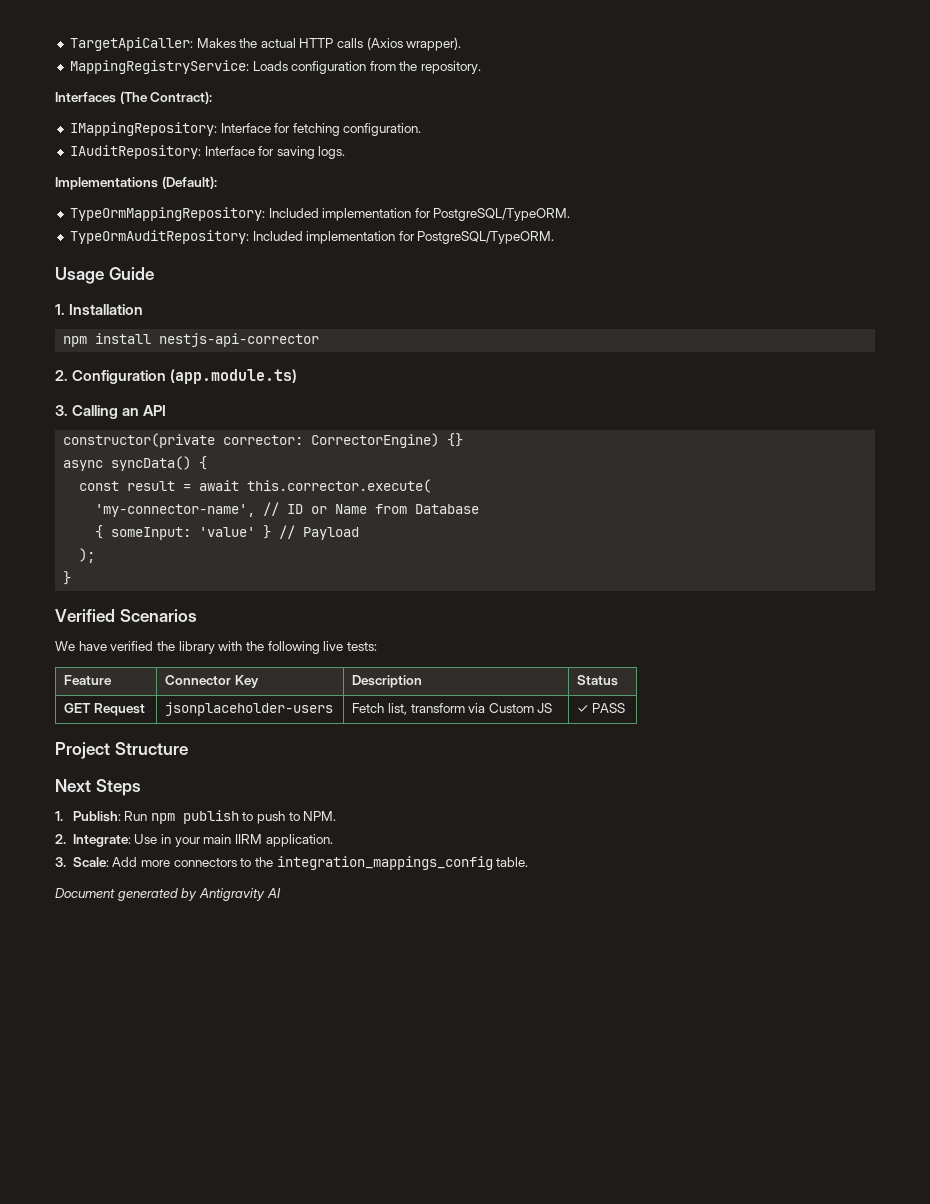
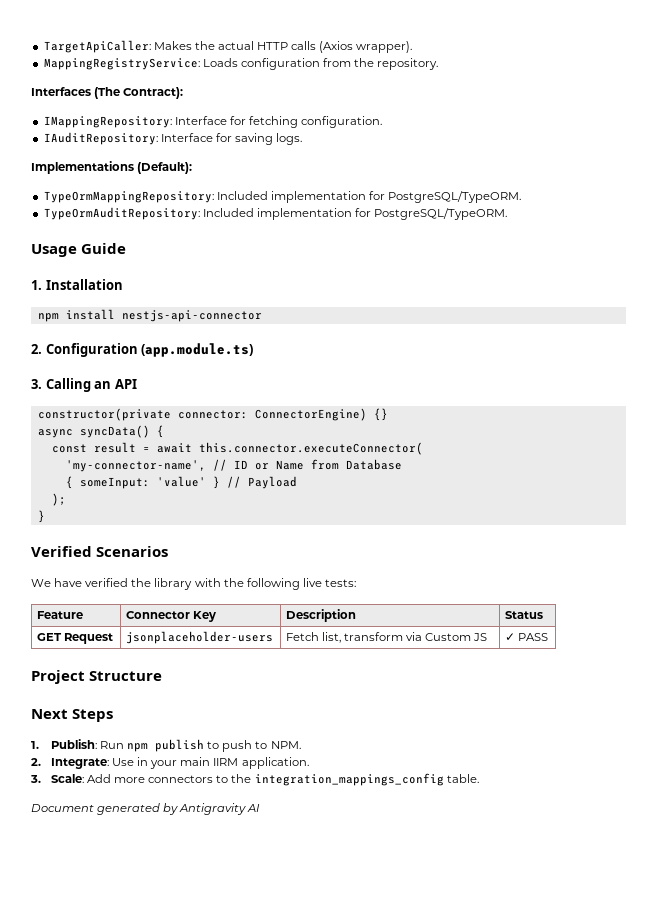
- npm install nestjs-api-corrector
+ npm install nestjs-api-connector
- constructor(private corrector: CorrectorEngine) {}
+ constructor(private connector: ConnectorEngine) {}
- const result = await this.corrector.execute(
+ const result = await this.connector.executeConnector(

